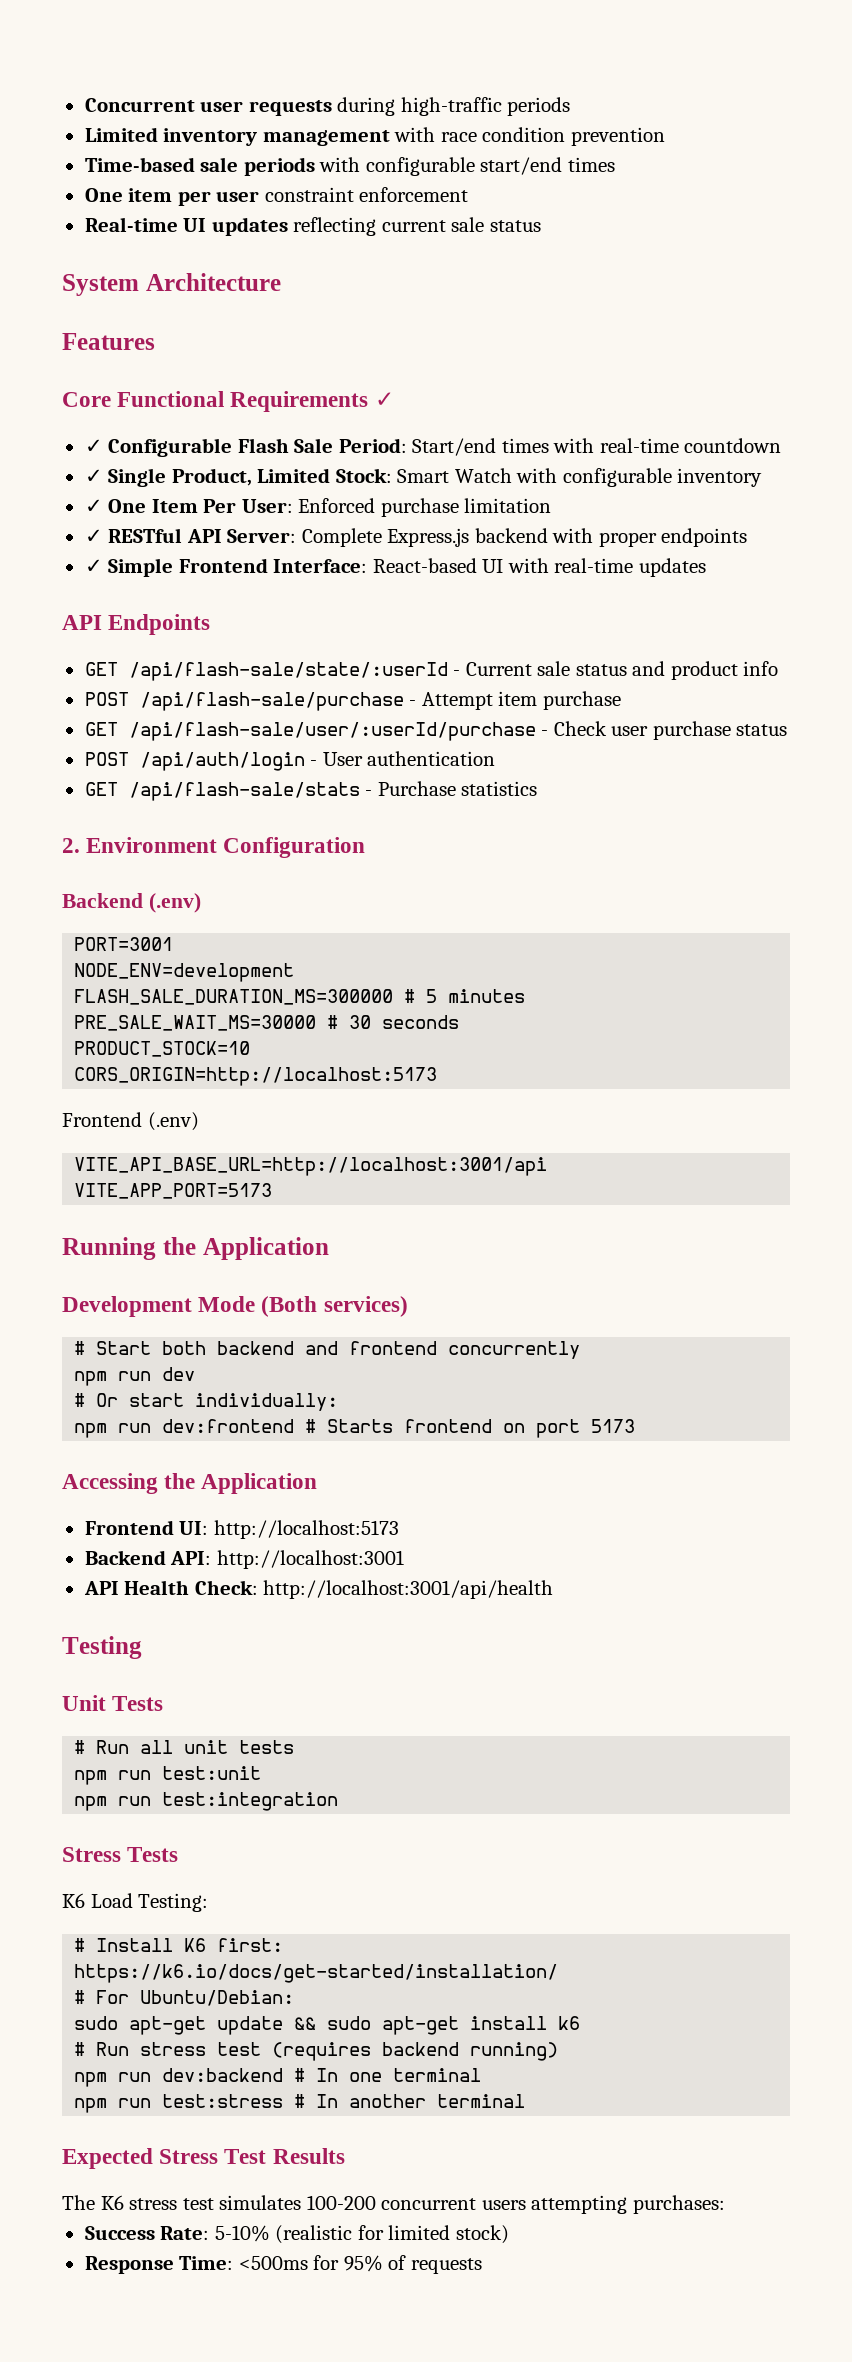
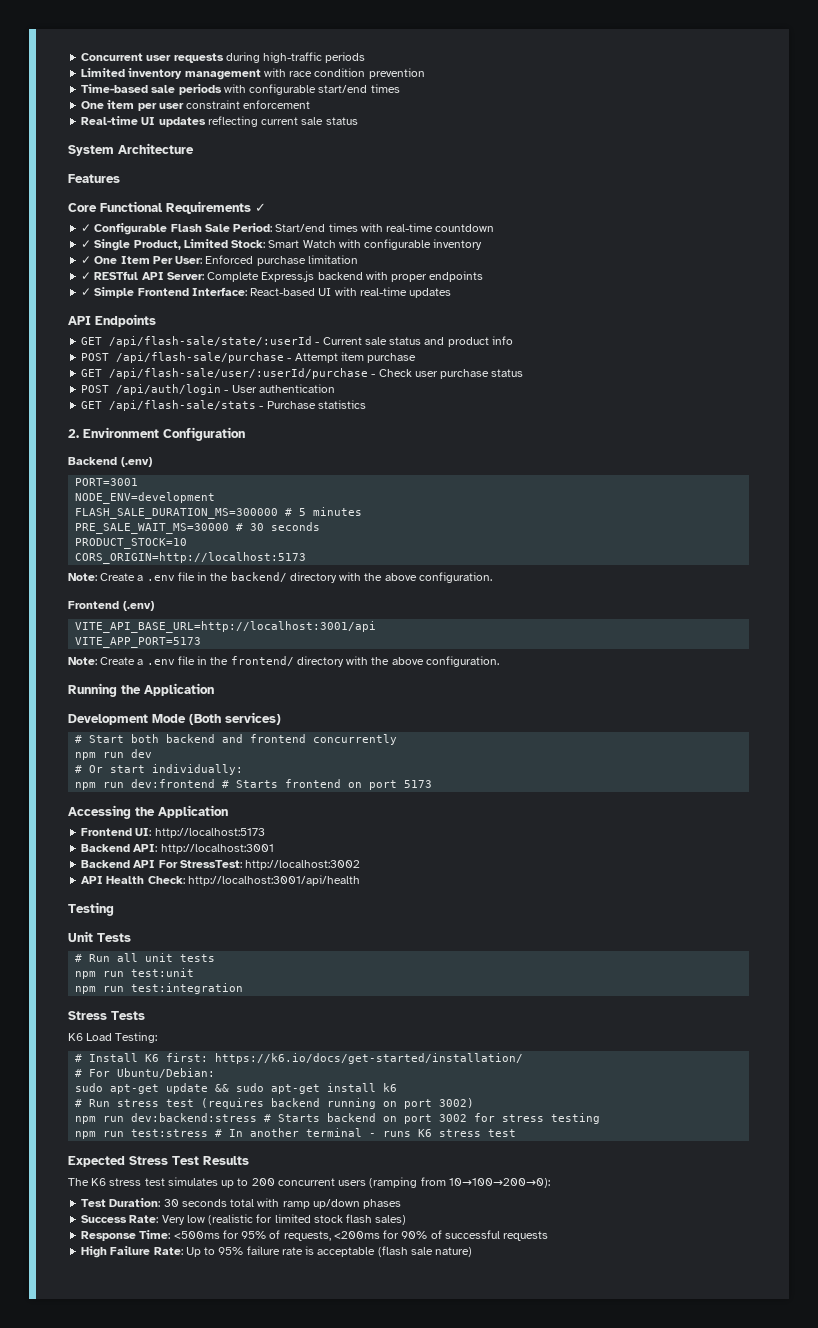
+ Note: Create a .env file in the backend/ directory with the above configuration.
  Frontend (.env)
  VITE_API_BASE_URL=http://localhost:3001/api
  VITE_APP_PORT=5173
+ Note: Create a .env file in the frontend/ directory with the above configuration.
+ Backend API For StressTest: http://localhost:3002
- # Run stress test (requires backend running)
- npm run dev:backend # In one terminal
+ # Run stress test (requires backend running on port 3002)
+ npm run dev:backend:stress # Starts backend on port 3002 for stress testing
- npm run test:stress # In another terminal
+ npm run test:stress # In another terminal - runs K6 stress test
- The K6 stress test simulates 100-200 concurrent users attempting purchases:
+ The K6 stress test simulates up to 200 concurrent users (ramping from 10→100→200→0):
+ Test Duration: 30 seconds total with ramp up/down phases
- Success Rate: 5-10% (realistic for limited stock)
+ Success Rate: Very low (realistic for limited stock flash sales)
- Response Time: <500ms for 95% of requests
+ Response Time: <500ms for 95% of requests, <200ms for 90% of successful requests
+ High Failure Rate: Up to 95% failure rate is acceptable (flash sale nature)

